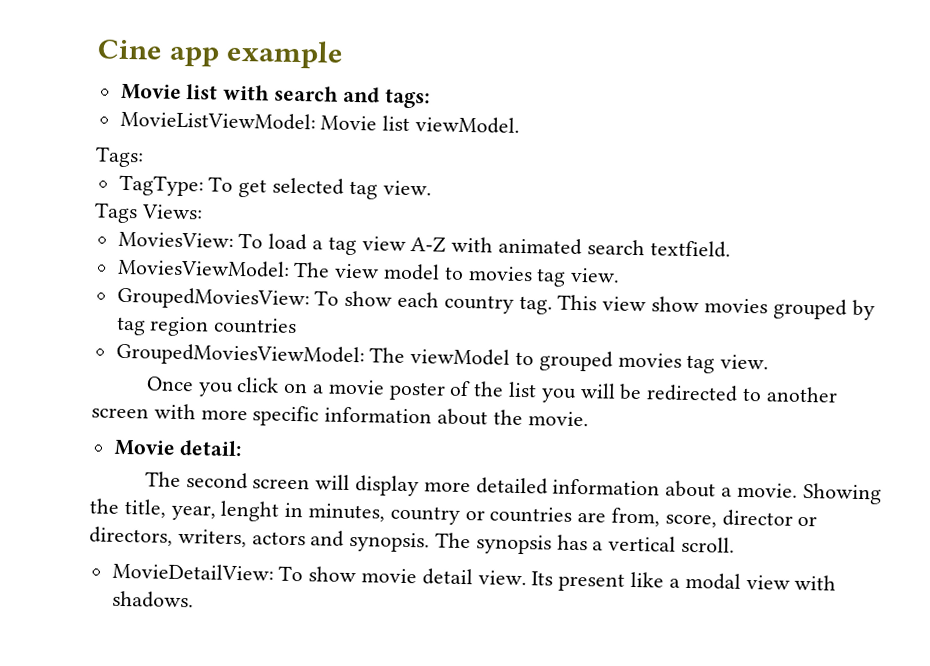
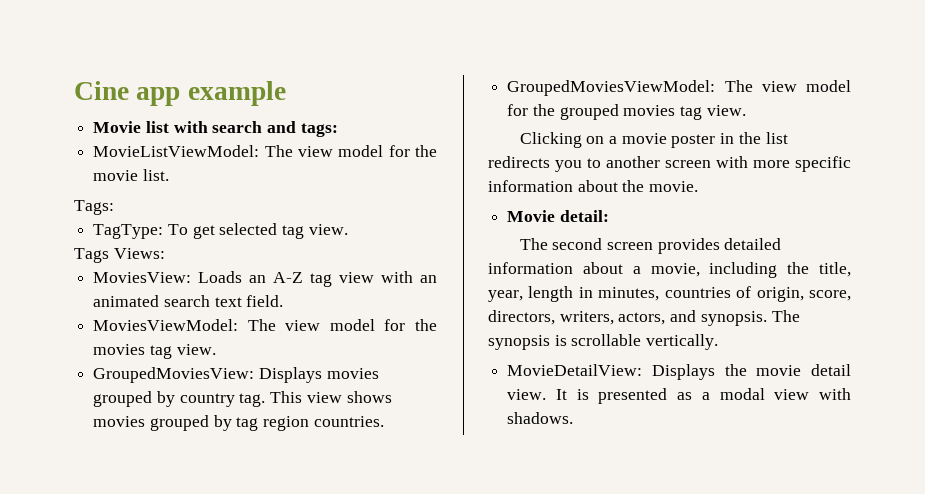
- MovieListViewModel: Movie list viewModel.
+ MovieListViewModel: The view model for the movie list.
- MoviesView: To load a tag view A-Z with animated search textfield.
+ MoviesView: Loads an A-Z tag view with an animated search text field.
- MoviesViewModel: The view model to movies tag view.
+ MoviesViewModel: The view model for the movies tag view.
- GroupedMoviesView: To show each country tag.
+ GroupedMoviesView: Displays movies grouped by country tag.
- This view show movies grouped by tag region countries
+ This view shows movies grouped by tag region countries.
- GroupedMoviesViewModel: The viewModel to grouped movies tag view.
+ GroupedMoviesViewModel: The view model for the grouped movies tag view.
- Once you click on a movie poster of the list you will be redirected to another screen with more specific information about the movie.
+ Clicking on a movie poster in the list redirects you to another screen with more specific information about the movie.
- The second screen will display more detailed information about a movie. Showing the title, year, lenght in minutes, country or countries are from, score, director or directors, writers, actors and synopsis.
+ The second screen provides detailed information about a movie, including the title, year, length in minutes, countries of origin, score, directors, writers, actors, and synopsis.
- The synopsis has a vertical scroll.
+ The synopsis is scrollable vertically.
- MovieDetailView: To show movie detail view.
+ MovieDetailView: Displays the movie detail view.
- Its present like a modal view with shadows.
+ It is presented as a modal view with shadows.

